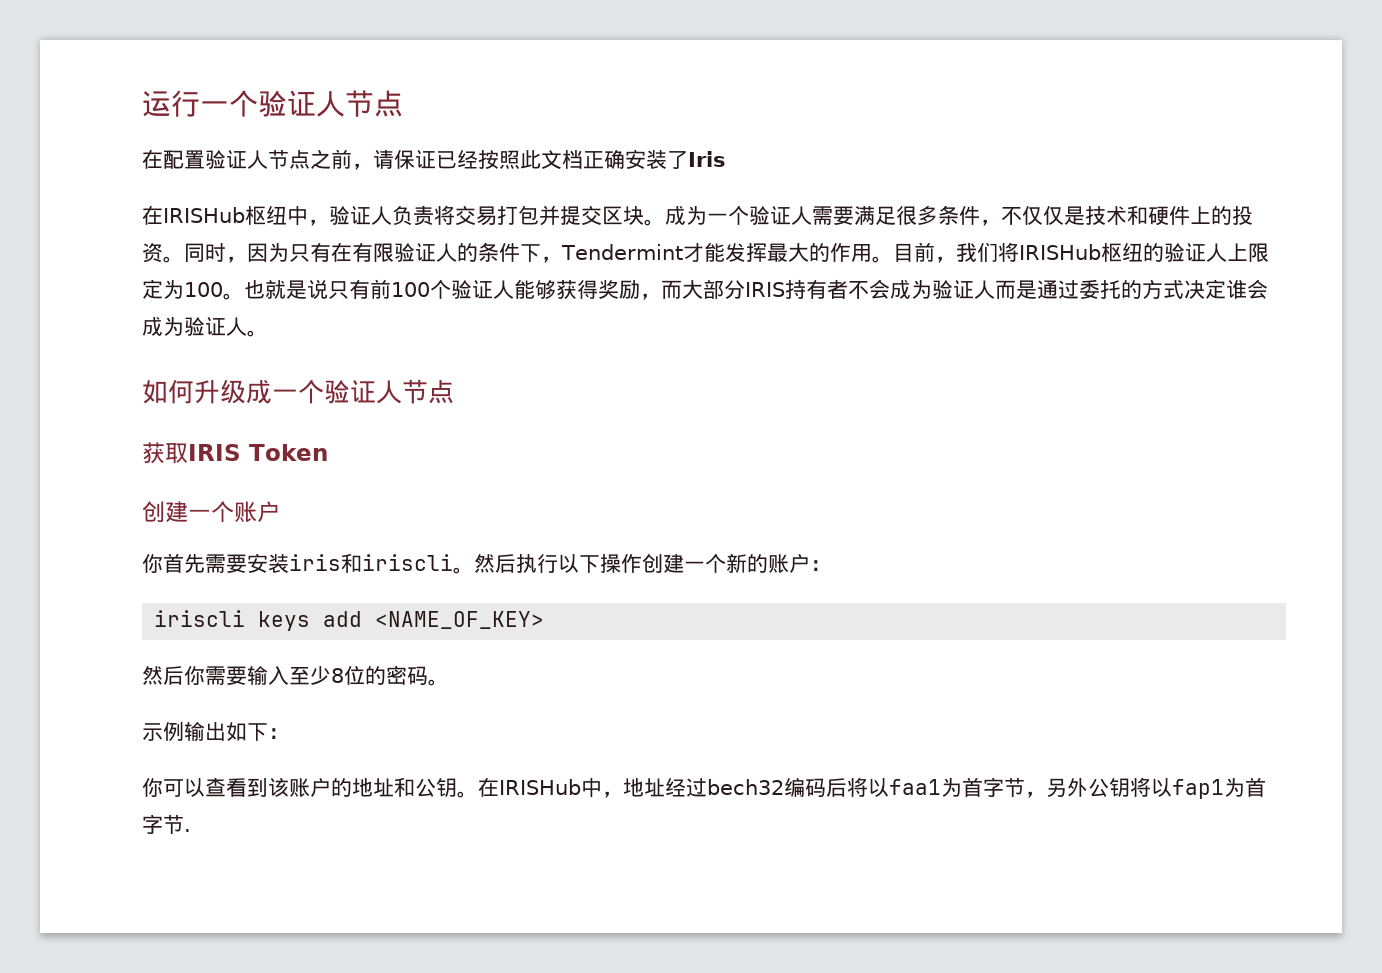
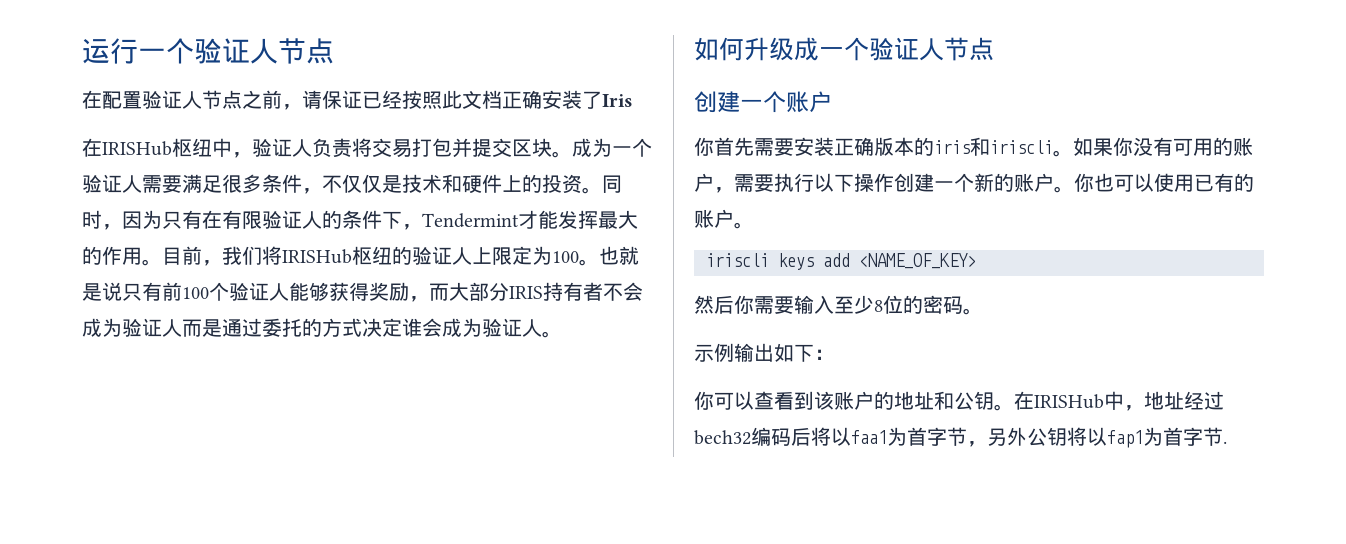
- 获取IRIS Token
- 你首先需要安装iris和iriscli。
+ 你首先需要安装正确版本的iris和iriscli。
- 然后执行以下操作创建一个新的账户：
+ 如果你没有可用的账户，需要执行以下操作创建一个新的账户。你也可以使用已有的账户。

